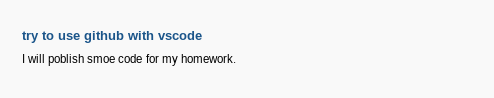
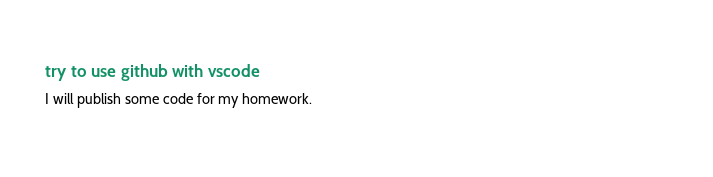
- I will poblish smoe code for my homework.
+ I will publish some code for my homework.

